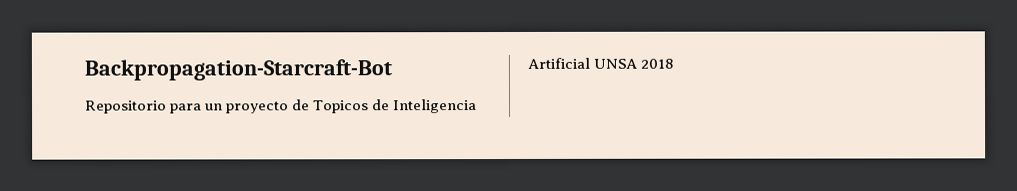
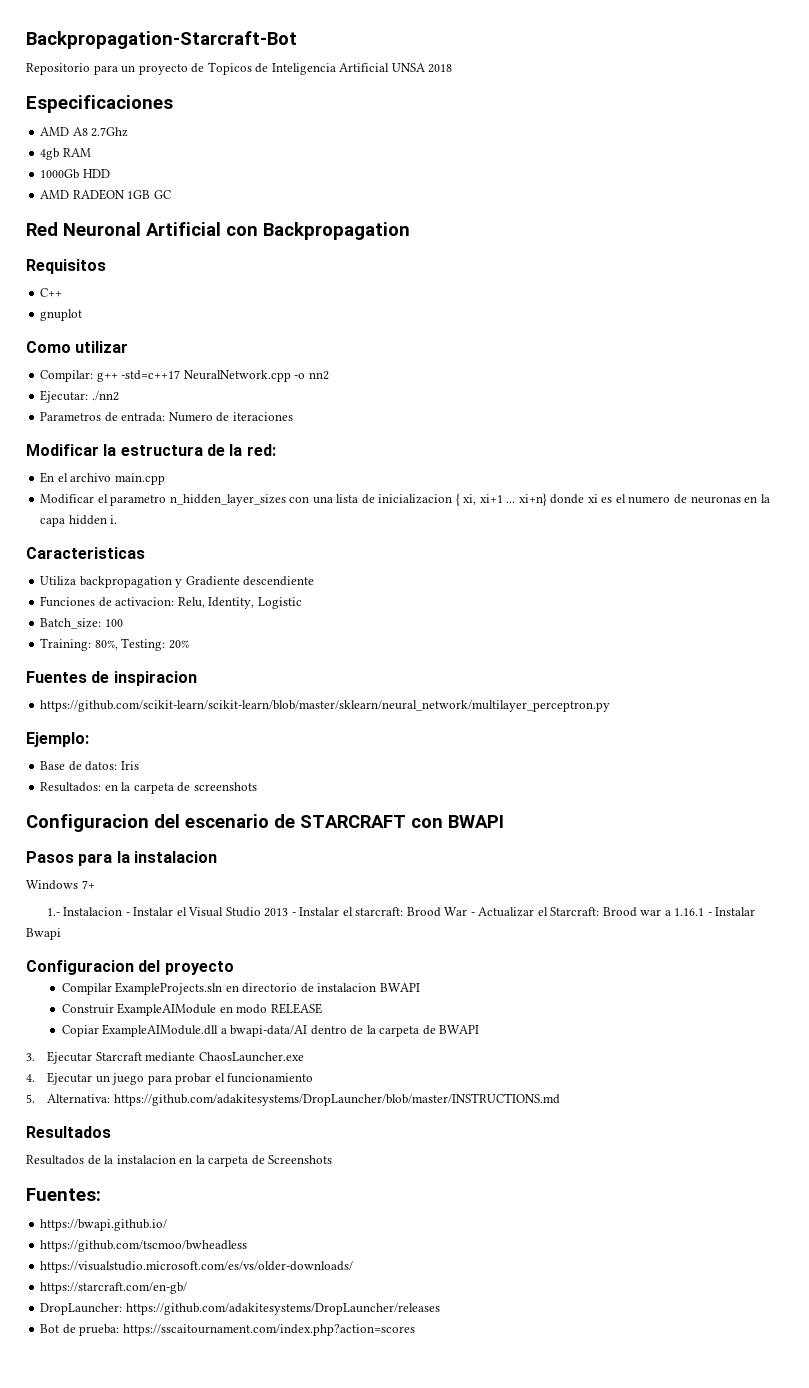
+ Especificaciones
+ AMD A8 2.7Ghz
+ 4gb RAM
+ 1000Gb HDD
+ AMD RADEON 1GB GC
+ Red Neuronal Artificial con Backpropagation
+ Requisitos
+ C++
+ gnuplot
+ Como utilizar
+ Compilar: g++ -std=c++17 NeuralNetwork.cpp -o nn2
+ Ejecutar: ./nn2
+ Parametros de entrada: Numero de iteraciones
+ Modificar la estructura de la red:
+ En el archivo main.cpp
+ Modificar el parametro n_hidden_layer_sizes con una lista de inicializacion { xi, xi+1 ... xi+n} donde xi es el numero de neuronas en la capa hidden i.
+ Caracteristicas
+ Utiliza backpropagation y Gradiente descendiente
+ Funciones de activacion: Relu, Identity, Logistic
+ Batch_size: 100
+ Training: 80%, Testing: 20%
+ Fuentes de inspiracion
+ https://github.com/scikit-learn/scikit-learn/blob/master/sklearn/neural_network/multilayer_perceptron.py
+ Ejemplo:
+ Base de datos: Iris
+ Resultados: en la carpeta de screenshots
+ Configuracion del escenario de STARCRAFT con BWAPI
+ Pasos para la instalacion
+ Windows 7+
+ 1.- Instalacion - Instalar el Visual Studio 2013 - Instalar el starcraft: Brood War - Actualizar el Starcraft: Brood war a 1.16.1 - Instalar Bwapi
+ Configuracion del proyecto
+ Compilar ExampleProjects.sln en directorio de instalacion BWAPI
+ Construir ExampleAIModule en modo RELEASE
+ Copiar ExampleAIModule.dll a bwapi-data/AI dentro de la carpeta de BWAPI
+ 3. Ejecutar Starcraft mediante ChaosLauncher.exe
+ 4. Ejecutar un juego para probar el funcionamiento
+ 5. Alternativa: https://github.com/adakitesystems/DropLauncher/blob/master/INSTRUCTIONS.md
+ Resultados
+ Resultados de la instalacion en la carpeta de Screenshots
+ Fuentes:
+ https://bwapi.github.io/
+ https://github.com/tscmoo/bwheadless
+ https://visualstudio.microsoft.com/es/vs/older-downloads/
+ https://starcraft.com/en-gb/
+ DropLauncher: https://github.com/adakitesystems/DropLauncher/releases
+ Bot de prueba: https://sscaitournament.com/index.php?action=scores

